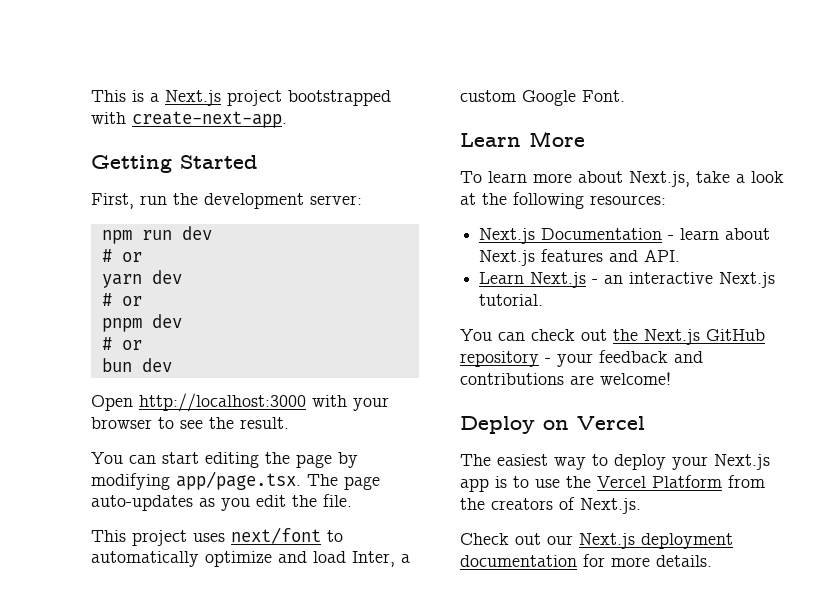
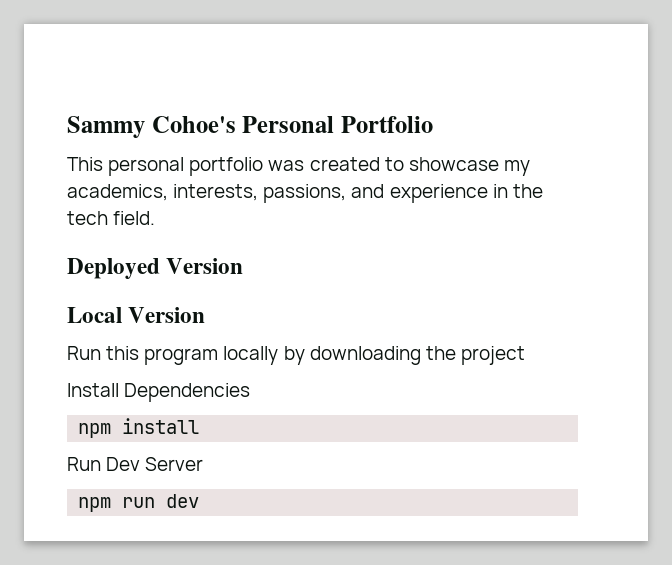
- This is a Next.js project bootstrapped with create-next-app.
- Getting Started
- First, run the development server:
+ Sammy Cohoe's Personal Portfolio
+ This personal portfolio was created to showcase my academics, interests, passions, and experience in the tech field.
+ Deployed Version
+ Local Version
+ Run this program locally by downloading the project
+ Install Dependencies
+ npm install
+ Run Dev Server
  npm run dev
- # or
- yarn dev
- # or
- pnpm dev
- # or
- bun dev
- Open http://localhost:3000 with your browser to see the result.
- You can start editing the page by modifying app/page.tsx. The page auto-updates as you edit the file.
- This project uses next/font to automatically optimize and load Inter, a custom Google Font.
- Learn More
- To learn more about Next.js, take a look at the following resources:
- Next.js Documentation - learn about Next.js features and API.
- Learn Next.js - an interactive Next.js tutorial.
- You can check out the Next.js GitHub repository - your feedback and contributions are welcome!
- Deploy on Vercel
- The easiest way to deploy your Next.js app is to use the Vercel Platform from the creators of Next.js.
- Check out our Next.js deployment documentation for more details.

